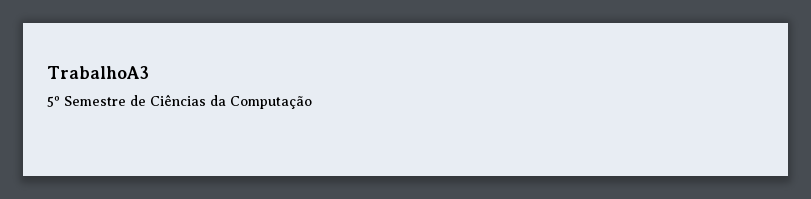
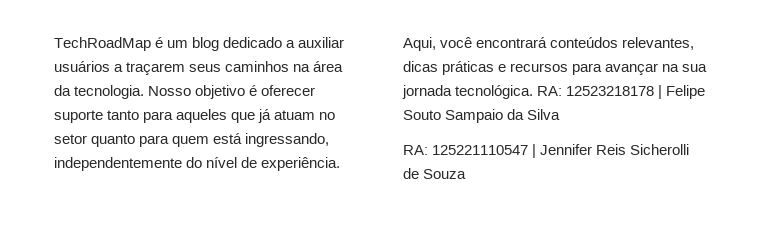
- TrabalhoA3
- 5º Semestre de Ciências da Computação
+ TechRoadMap é um blog dedicado a auxiliar usuários a traçarem seus caminhos na área da tecnologia. Nosso objetivo é oferecer suporte tanto para aqueles que já atuam no setor quanto para quem está ingressando, independentemente do nível de experiência. Aqui, você encontrará conteúdos relevantes, dicas práticas e recursos para avançar na sua jornada tecnológica. RA: 12523218178 | Felipe Souto Sampaio da Silva
+ RA: 125221110547 | Jennifer Reis Sicherolli de Souza

